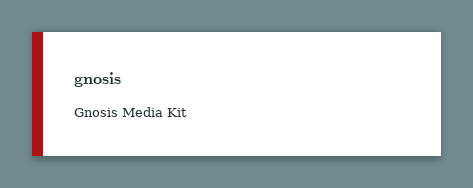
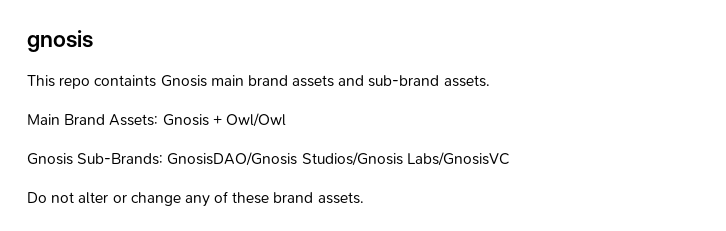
- Gnosis Media Kit
+ This repo containts Gnosis main brand assets and sub-brand assets.
+ Main Brand Assets: Gnosis + Owl/Owl
+ Gnosis Sub-Brands: GnosisDAO/Gnosis Studios/Gnosis Labs/GnosisVC
+ Do not alter or change any of these brand assets.

